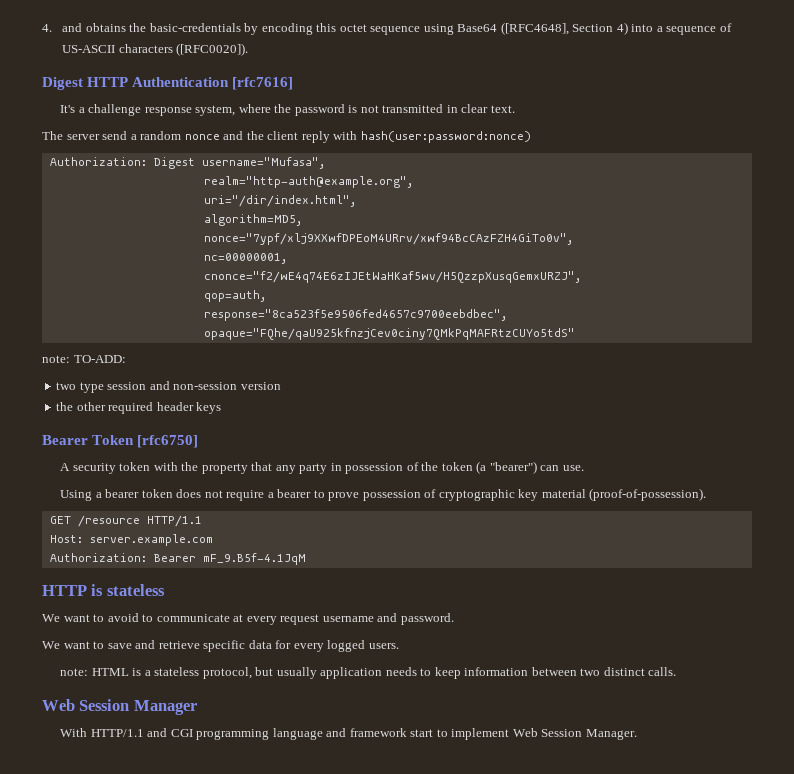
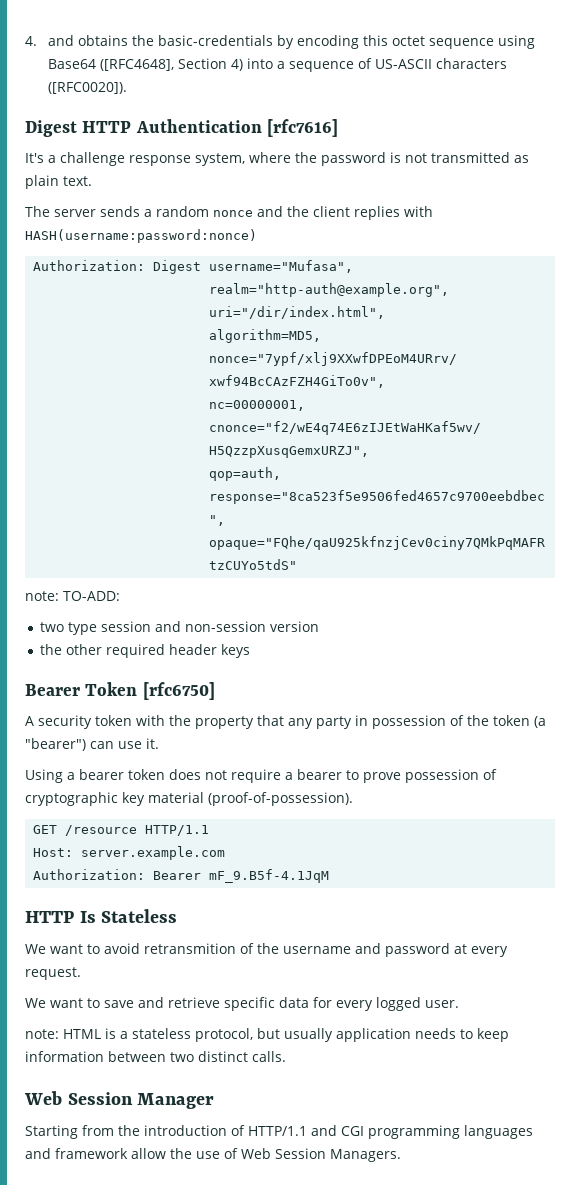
- It's a challenge response system, where the password is not transmitted in clear text.
+ It's a challenge response system, where the password is not transmitted as plain text.
- The server send a random nonce and the client reply with hash(user:password:nonce)
+ The server sends a random nonce and the client replies with HASH(username:password:nonce)
- A security token with the property that any party in possession of the token (a "bearer") can use.
+ A security token with the property that any party in possession of the token (a "bearer") can use it.
- HTTP is stateless
+ HTTP Is Stateless
- We want to avoid to communicate at every request username and password.
+ We want to avoid retransmition of the username and password at every request.
- We want to save and retrieve specific data for every logged users.
+ We want to save and retrieve specific data for every logged user.
- With HTTP/1.1 and CGI programming language and framework start to implement Web Session Manager.
+ Starting from the introduction of HTTP/1.1 and CGI programming languages and framework allow the use of Web Session Managers.

